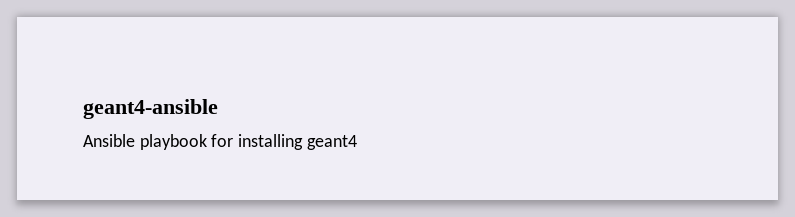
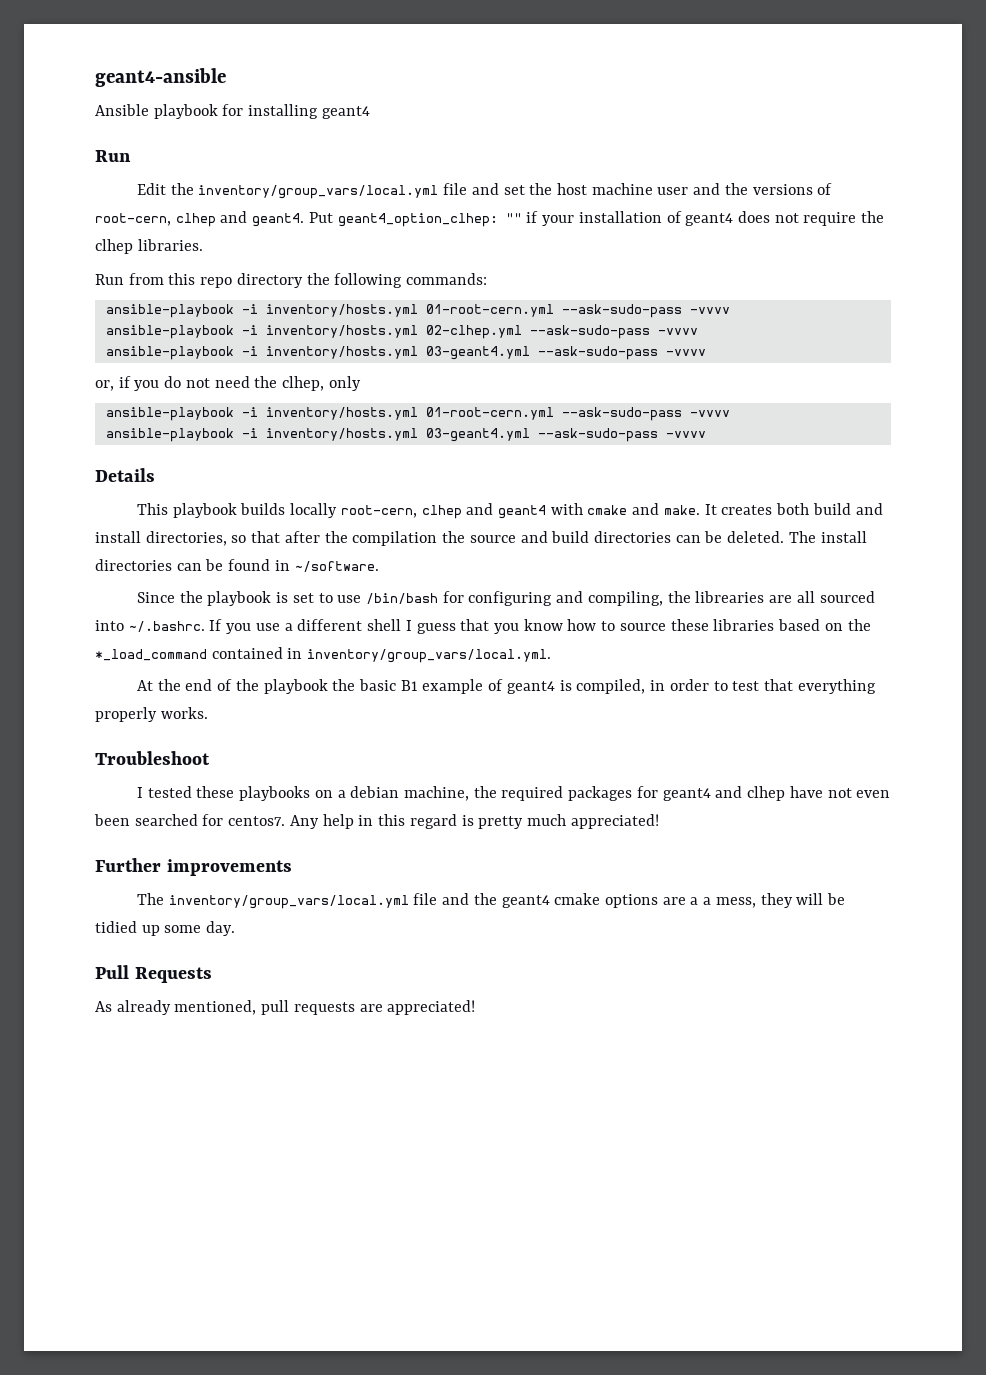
  Ansible playbook for installing geant4
+ Run
+ Edit the inventory/group_vars/local.yml file and set the host machine user and the versions of root-cern, clhep and geant4. Put geant4_option_clhep: "" if your installation of geant4 does not require the clhep libraries.
+ Run from this repo directory the following commands:
+ ansible-playbook -i inventory/hosts.yml 01-root-cern.yml --ask-sudo-pass -vvvv
+ ansible-playbook -i inventory/hosts.yml 02-clhep.yml --ask-sudo-pass -vvvv
+ ansible-playbook -i inventory/hosts.yml 03-geant4.yml --ask-sudo-pass -vvvv
+ or, if you do not need the clhep, only
+ ansible-playbook -i inventory/hosts.yml 01-root-cern.yml --ask-sudo-pass -vvvv
+ ansible-playbook -i inventory/hosts.yml 03-geant4.yml --ask-sudo-pass -vvvv
+ Details
+ This playbook builds locally root-cern, clhep and geant4 with cmake and make. It creates both build and install directories, so that after the compilation the source and build directories can be deleted. The install directories can be found in ~/software.
+ Since the playbook is set to use /bin/bash for configuring and compiling, the librearies are all sourced into ~/.bashrc. If you use a different shell I guess that you know how to source these libraries based on the *_load_command contained in inventory/group_vars/local.yml.
+ At the end of the playbook the basic B1 example of geant4 is compiled, in order to test that everything properly works.
+ Troubleshoot
+ I tested these playbooks on a debian machine, the required packages for geant4 and clhep have not even been searched for centos7. Any help in this regard is pretty much appreciated!
+ Further improvements
+ The inventory/group_vars/local.yml file and the geant4 cmake options are a a mess, they will be tidied up some day.
+ Pull Requests
+ As already mentioned, pull requests are appreciated!

